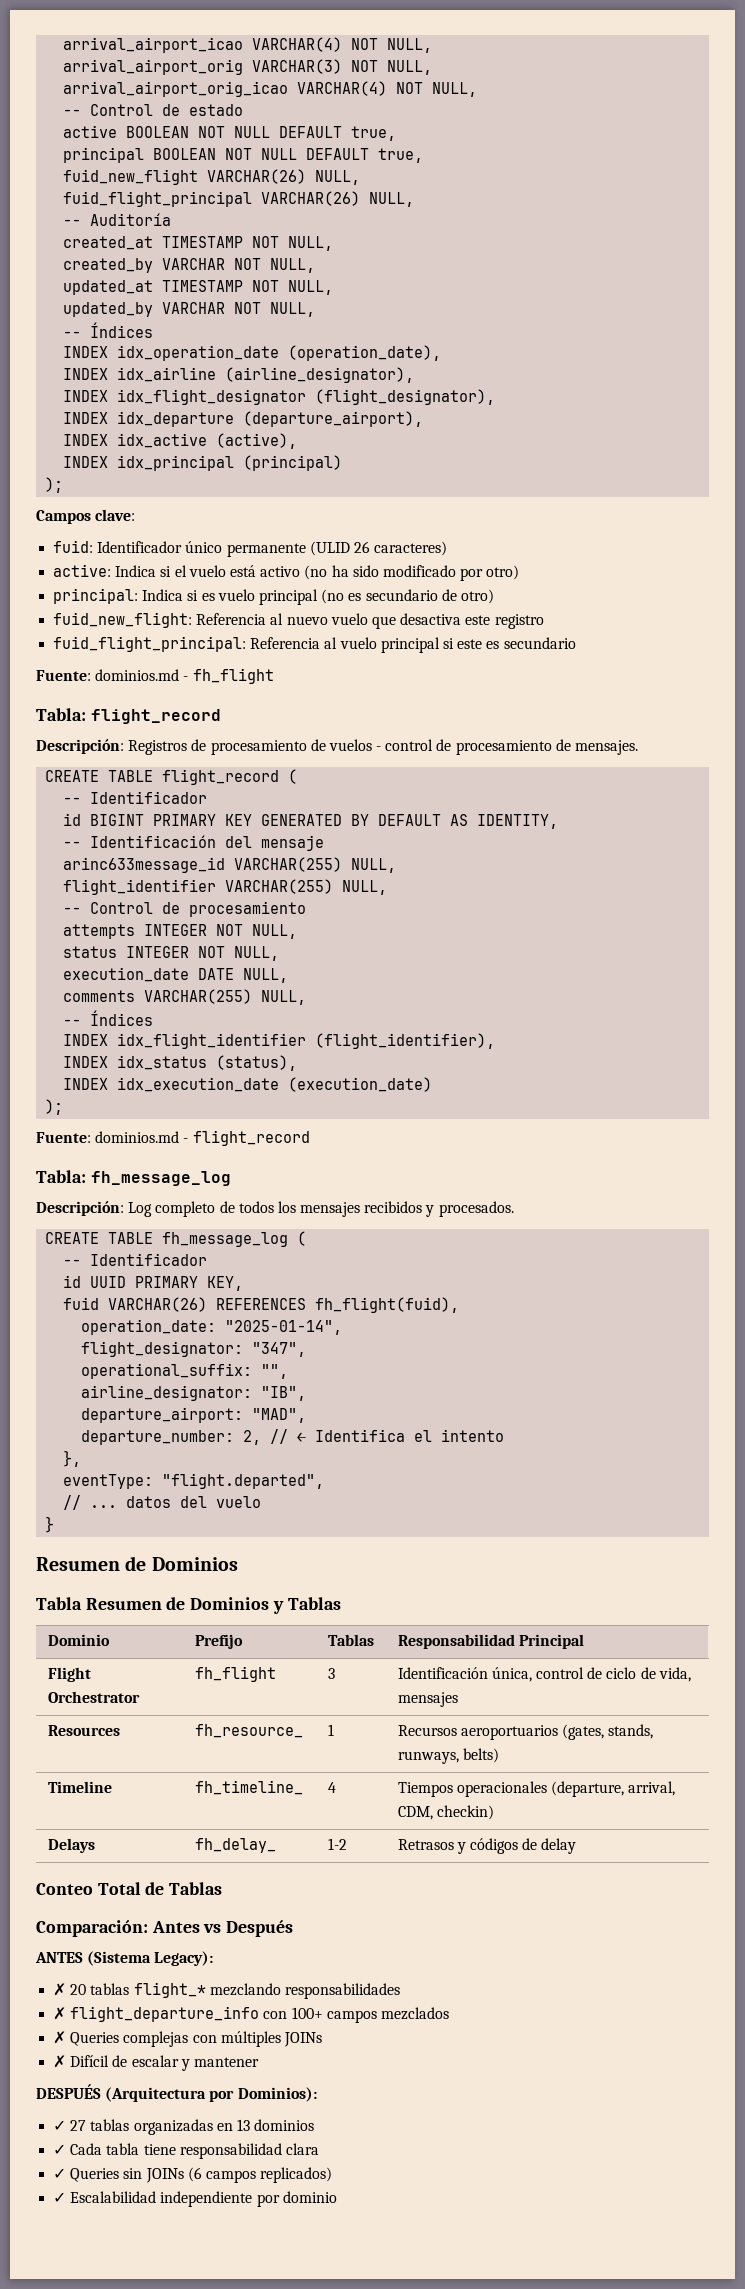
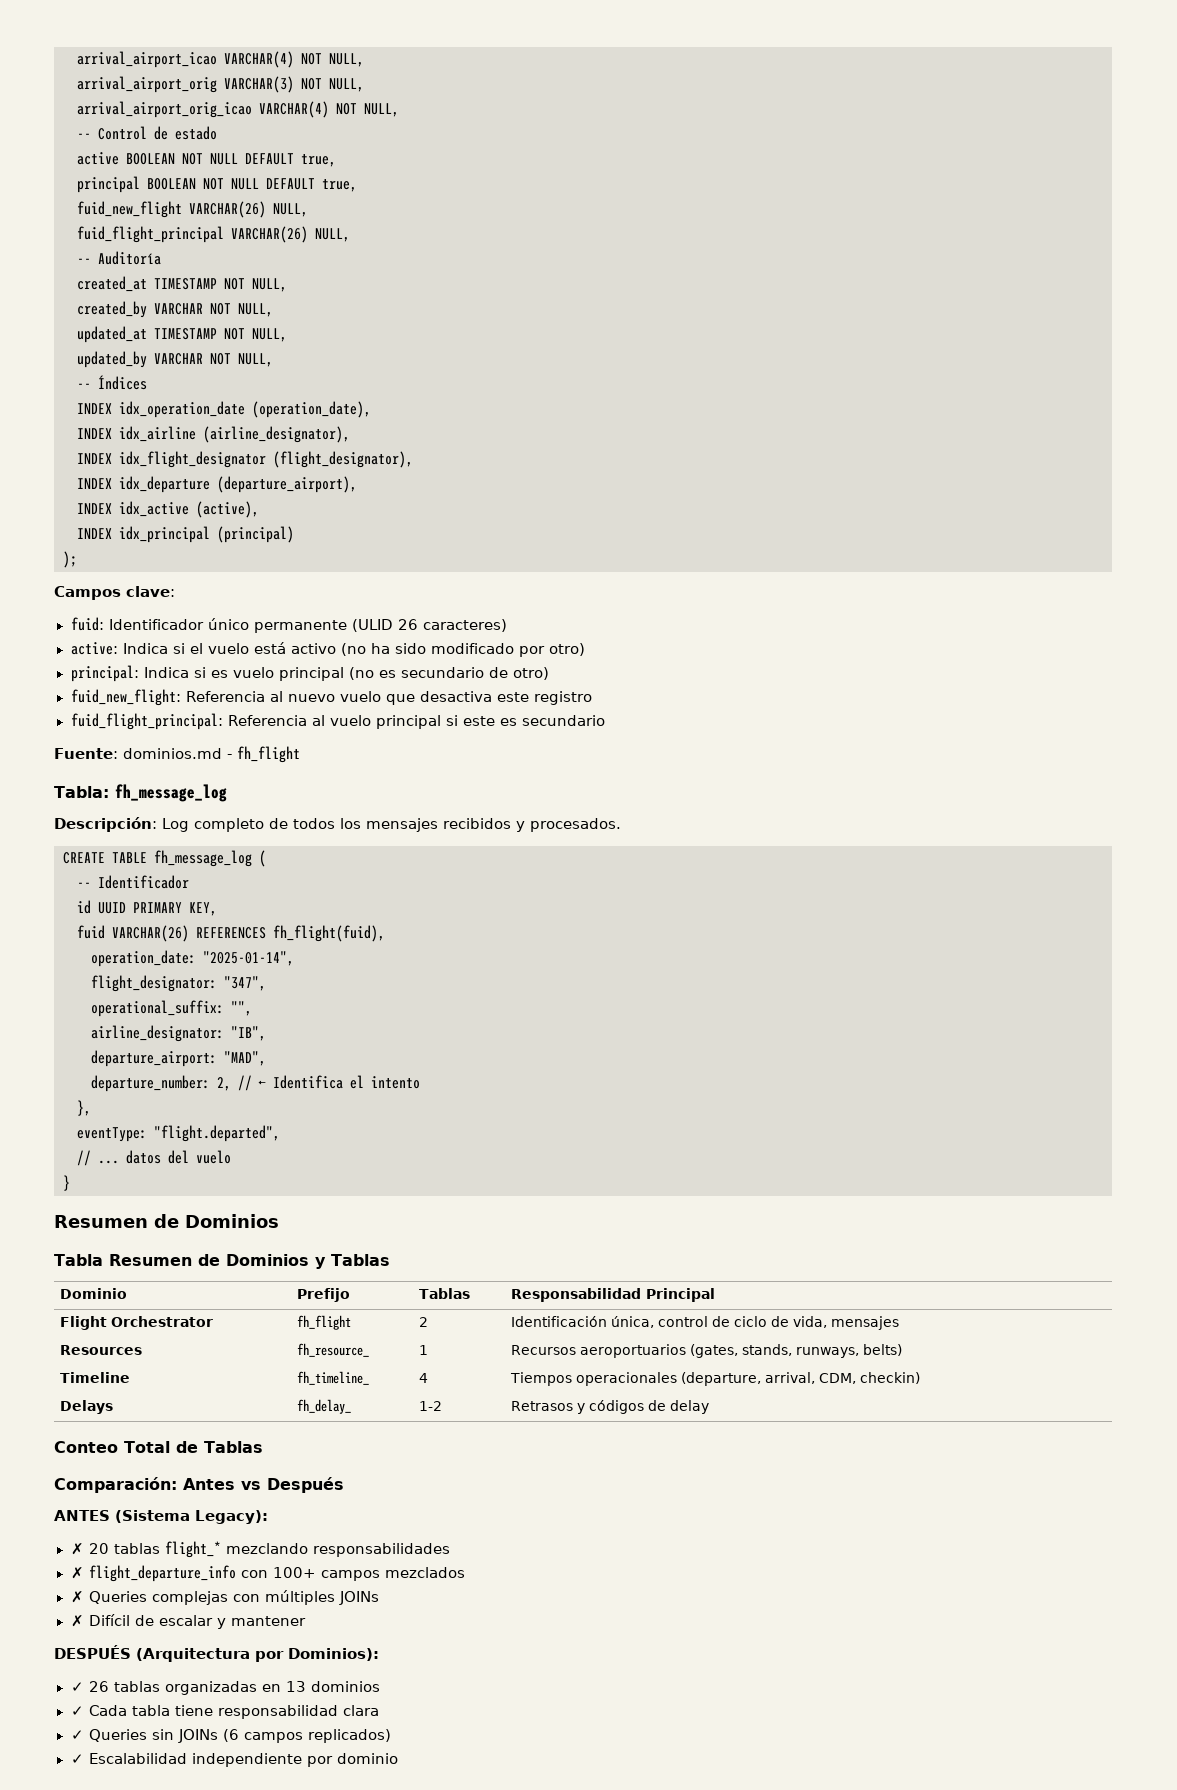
- Tabla: flight_record
- Descripción: Registros de procesamiento de vuelos - control de procesamiento de mensajes.
- CREATE TABLE flight_record (
- -- Identificador
- id BIGINT PRIMARY KEY GENERATED BY DEFAULT AS IDENTITY,
- -- Identificación del mensaje
- arinc633message_id VARCHAR(255) NULL,
- flight_identifier VARCHAR(255) NULL,
- -- Control de procesamiento
- attempts INTEGER NOT NULL,
- status INTEGER NOT NULL,
- execution_date DATE NULL,
- comments VARCHAR(255) NULL,
- -- Índices
- INDEX idx_flight_identifier (flight_identifier),
- INDEX idx_status (status),
- INDEX idx_execution_date (execution_date)
- );
- Fuente: dominios.md - flight_record
- Flight Orchestrator | fh_flight | 3 | Identificación única, control de ciclo de vida, mensajes
+ Flight Orchestrator | fh_flight | 2 | Identificación única, control de ciclo de vida, mensajes
- ✓ 27 tablas organizadas en 13 dominios
+ ✓ 26 tablas organizadas en 13 dominios

